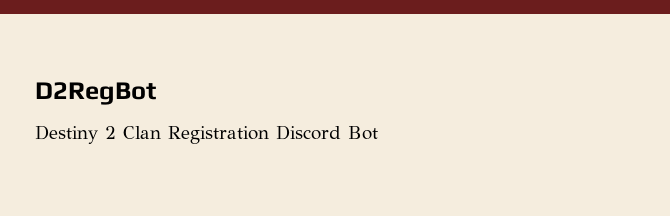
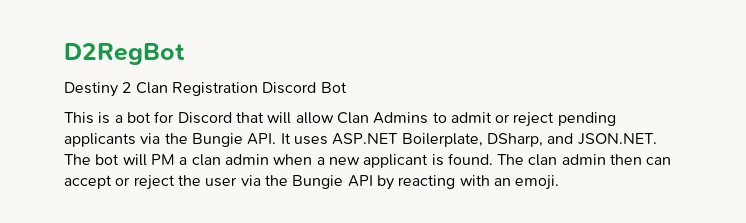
+ This is a bot for Discord that will allow Clan Admins to admit or reject pending applicants via the Bungie API. It uses ASP.NET Boilerplate, DSharp, and JSON.NET. The bot will PM a clan admin when a new applicant is found. The clan admin then can accept or reject the user via the Bungie API by reacting with an emoji.

